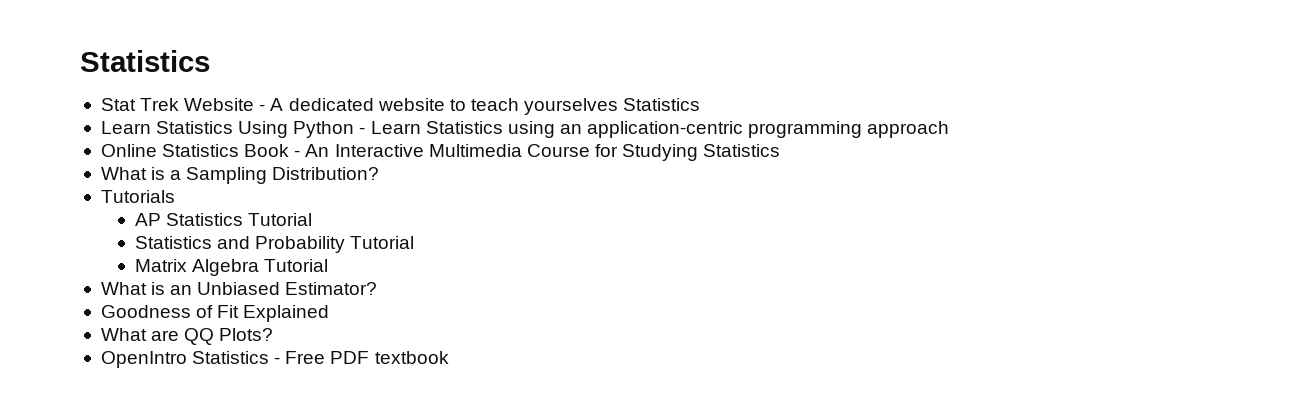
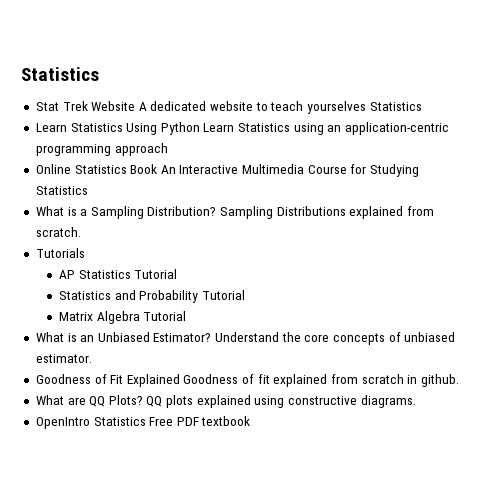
- Stat Trek Website - A dedicated website to teach yourselves Statistics
+ Stat Trek Website A dedicated website to teach yourselves Statistics
- Learn Statistics Using Python - Learn Statistics using an application-centric programming approach
+ Learn Statistics Using Python Learn Statistics using an application-centric programming approach
- Online Statistics Book - An Interactive Multimedia Course for Studying Statistics
+ Online Statistics Book An Interactive Multimedia Course for Studying Statistics
+ Sampling Distributions explained from scratch.
- What is an Unbiased Estimator?
- Goodness of Fit Explained
- What are QQ Plots?
+ What is an Unbiased Estimator? Understand the core concepts of unbiased estimator.
+ Goodness of Fit Explained Goodness of fit explained from scratch in github.
+ What are QQ Plots? QQ plots explained using constructive diagrams.
- OpenIntro Statistics - Free PDF textbook
+ OpenIntro Statistics Free PDF textbook

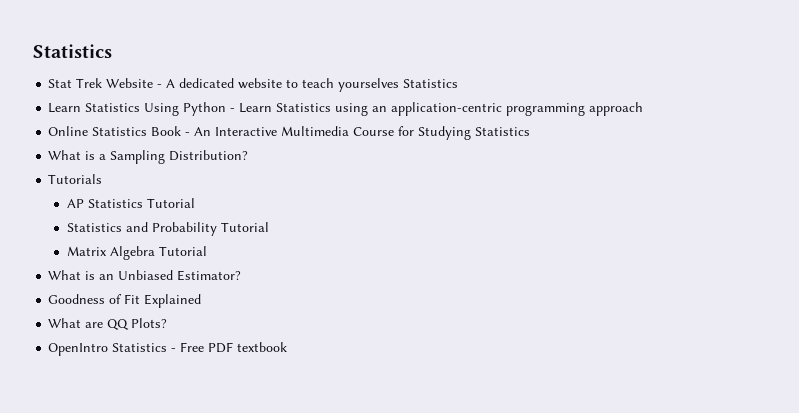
- Stat Trek Website A dedicated website to teach yourselves Statistics
+ Stat Trek Website - A dedicated website to teach yourselves Statistics
- Learn Statistics Using Python Learn Statistics using an application-centric programming approach
+ Learn Statistics Using Python - Learn Statistics using an application-centric programming approach
- Online Statistics Book An Interactive Multimedia Course for Studying Statistics
+ Online Statistics Book - An Interactive Multimedia Course for Studying Statistics
- Sampling Distributions explained from scratch.
- What is an Unbiased Estimator? Understand the core concepts of unbiased estimator.
- Goodness of Fit Explained Goodness of fit explained from scratch in github.
- What are QQ Plots? QQ plots explained using constructive diagrams.
+ What is an Unbiased Estimator?
+ Goodness of Fit Explained
+ What are QQ Plots?
- OpenIntro Statistics Free PDF textbook
+ OpenIntro Statistics - Free PDF textbook

